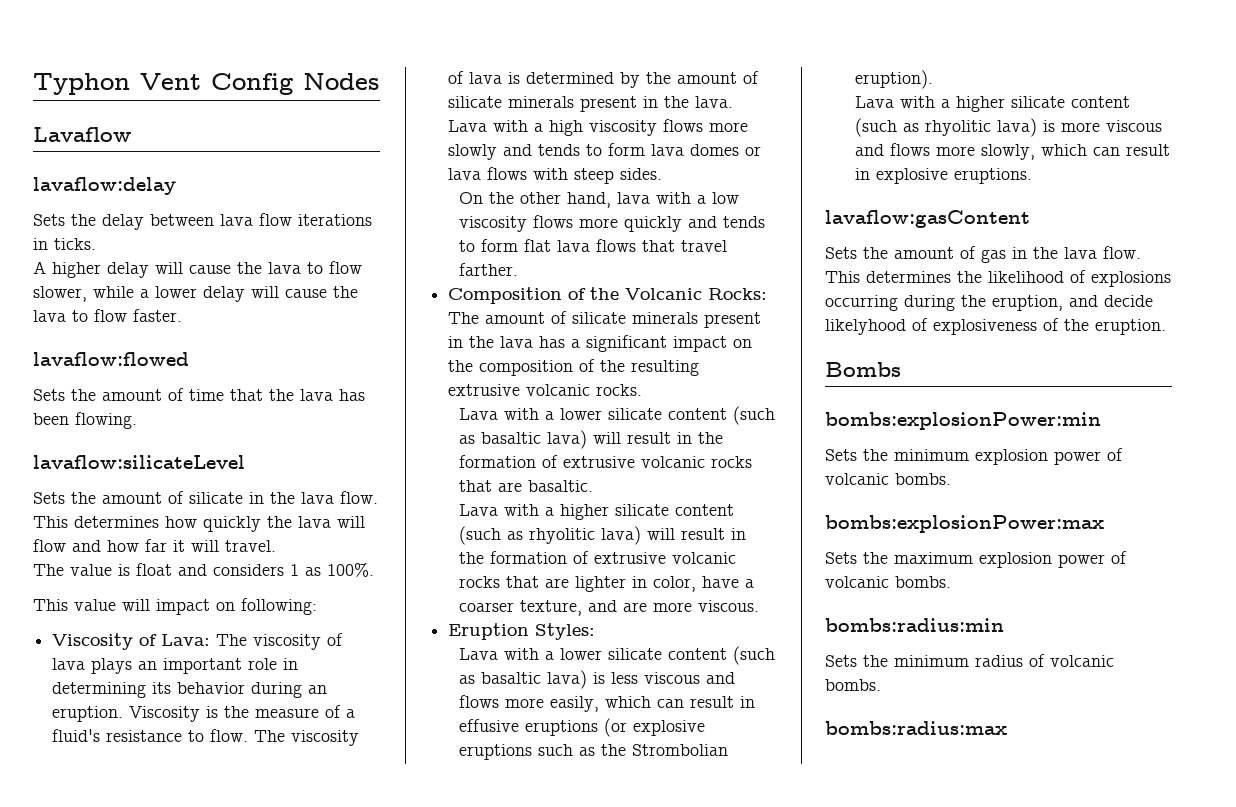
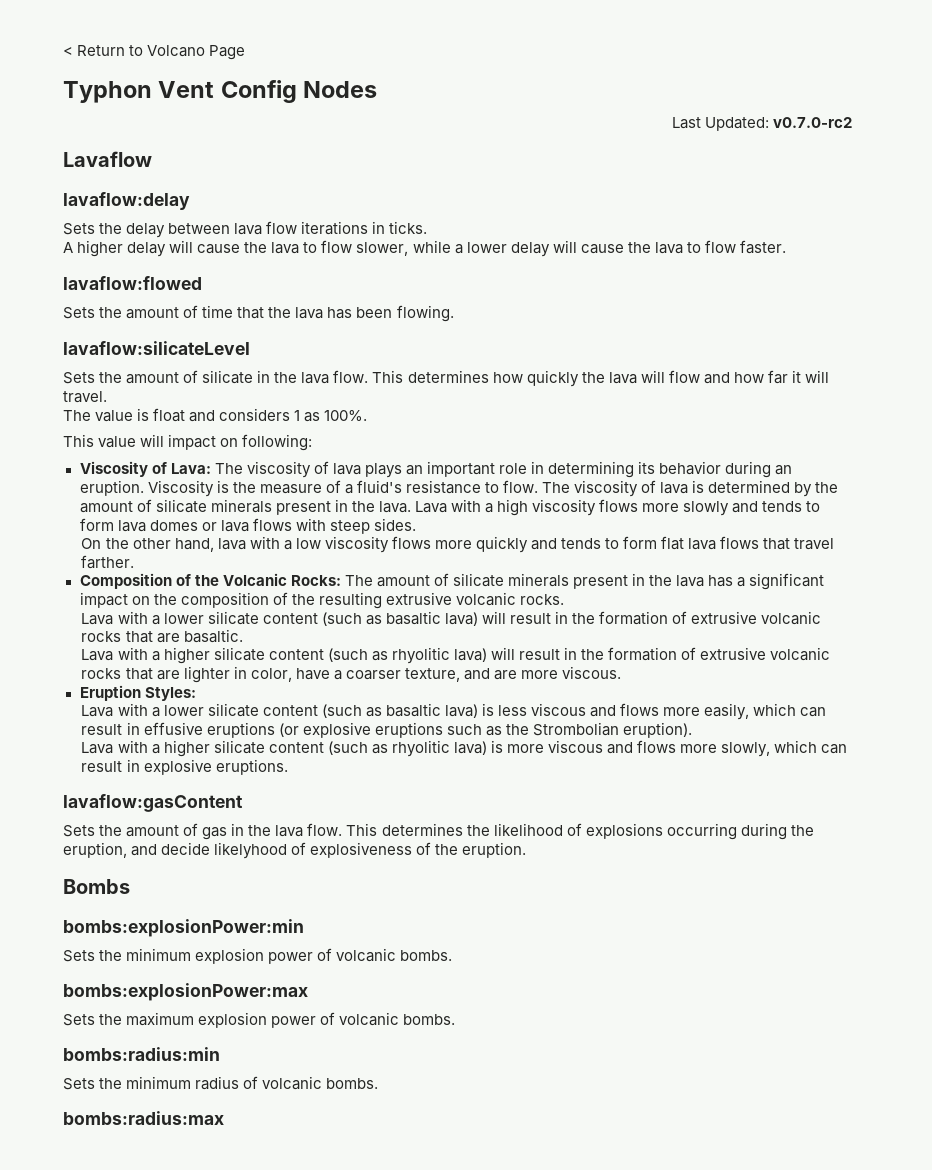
+ < Return to Volcano Page
+ Last Updated: v0.7.0-rc2

